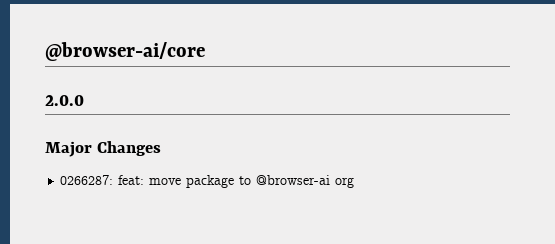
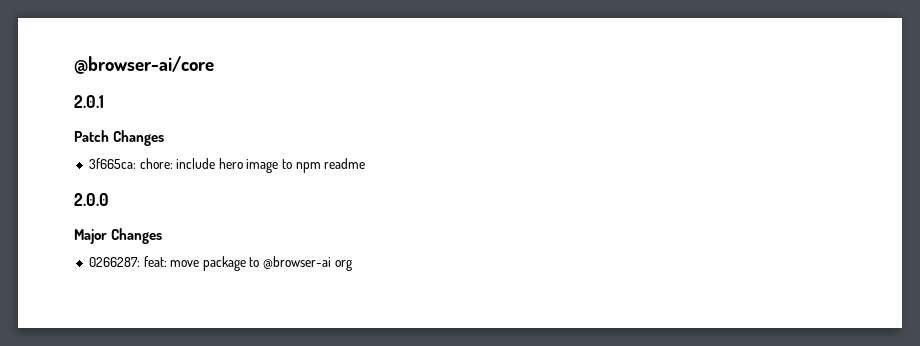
+ 2.0.1
+ Patch Changes
+ 3f665ca: chore: include hero image to npm readme

